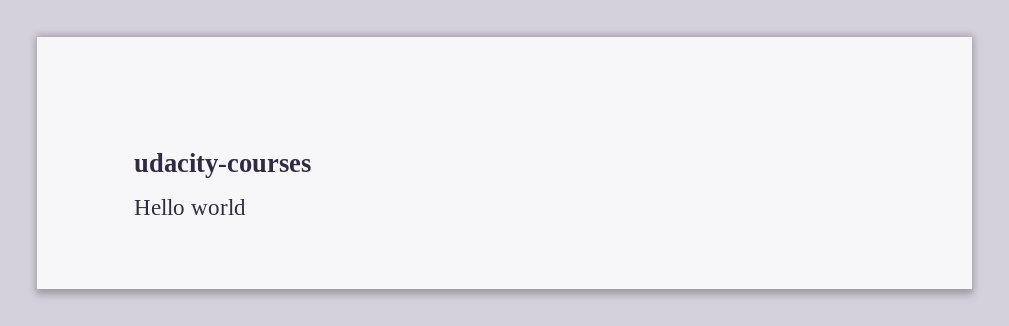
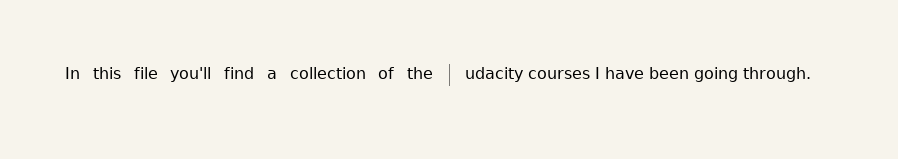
- udacity-courses
- Hello world
+ In this file you'll find a collection of the udacity courses I have been going through.

